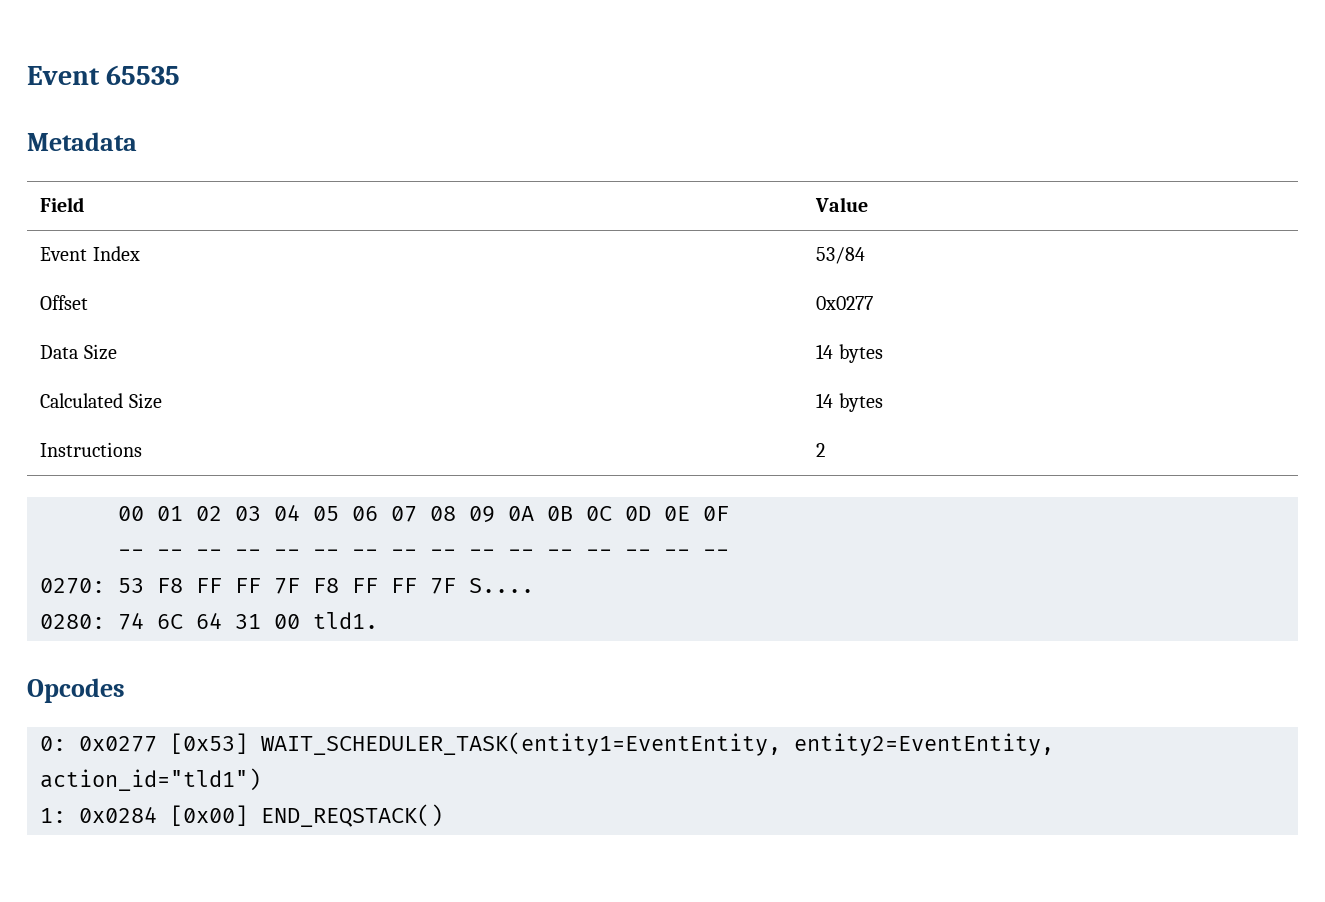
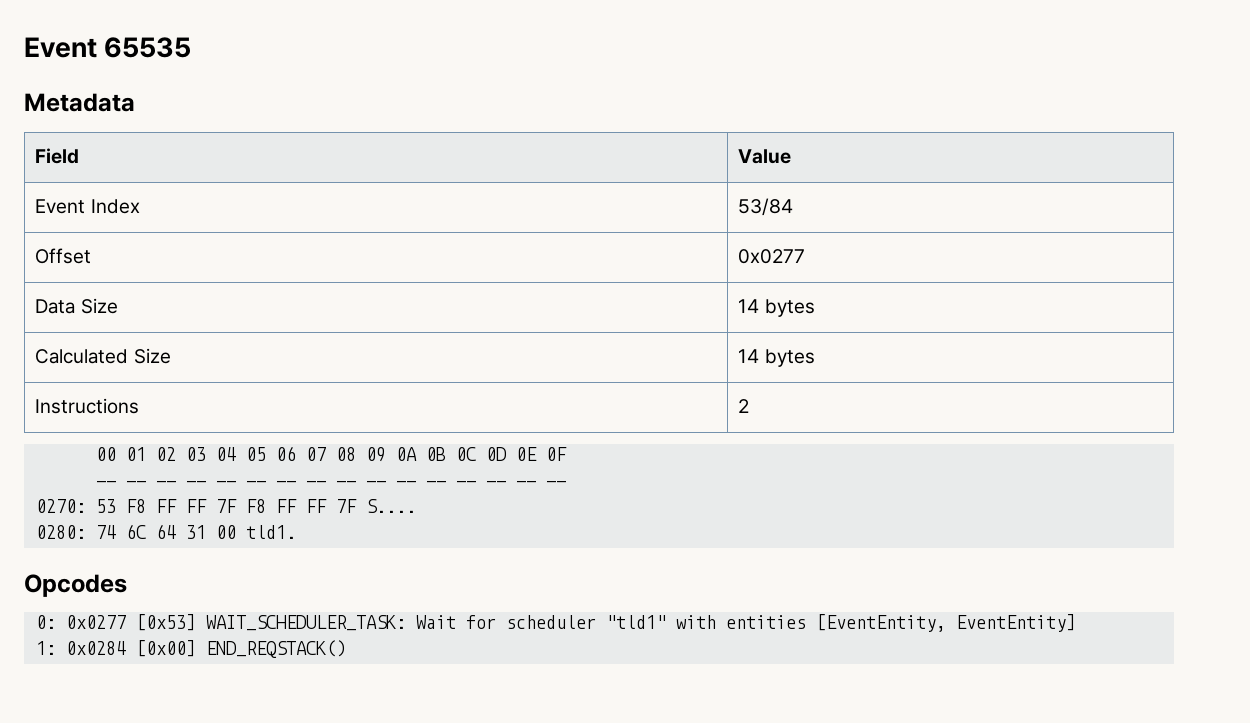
- 0: 0x0277 [0x53] WAIT_SCHEDULER_TASK(entity1=EventEntity, entity2=EventEntity, action_id="tld1")
+ 0: 0x0277 [0x53] WAIT_SCHEDULER_TASK: Wait for scheduler "tld1" with entities [EventEntity, EventEntity]

